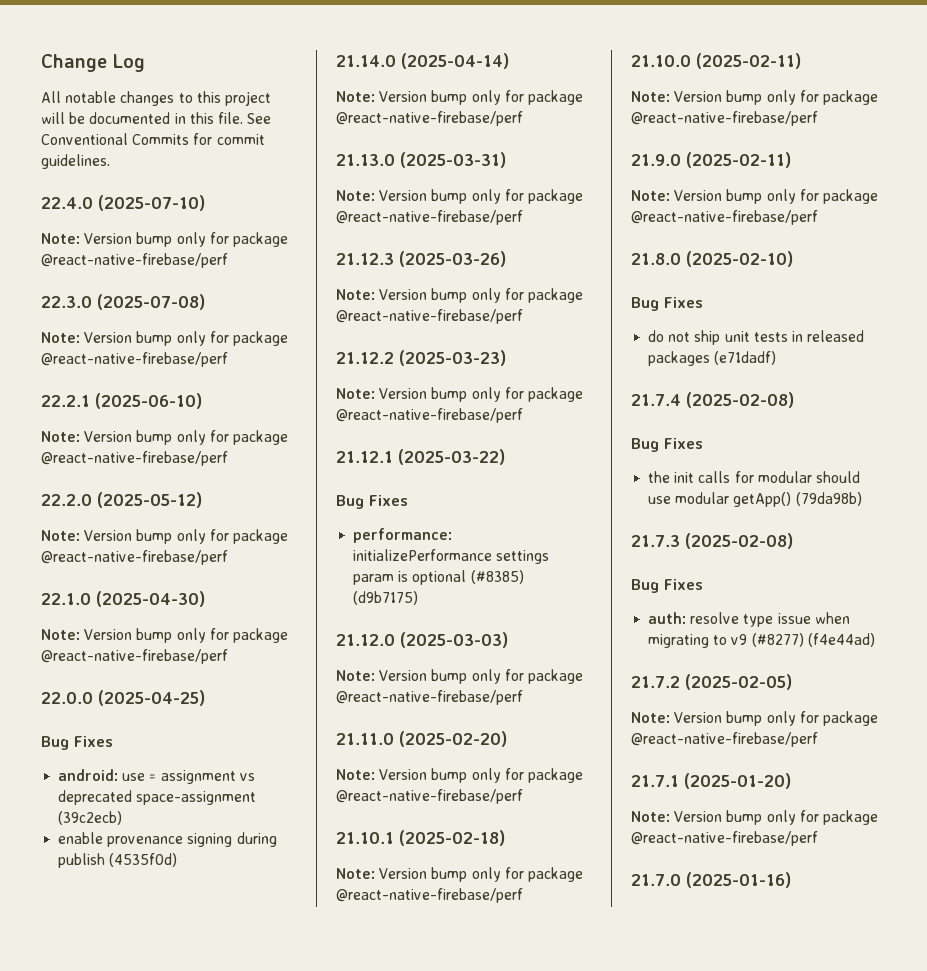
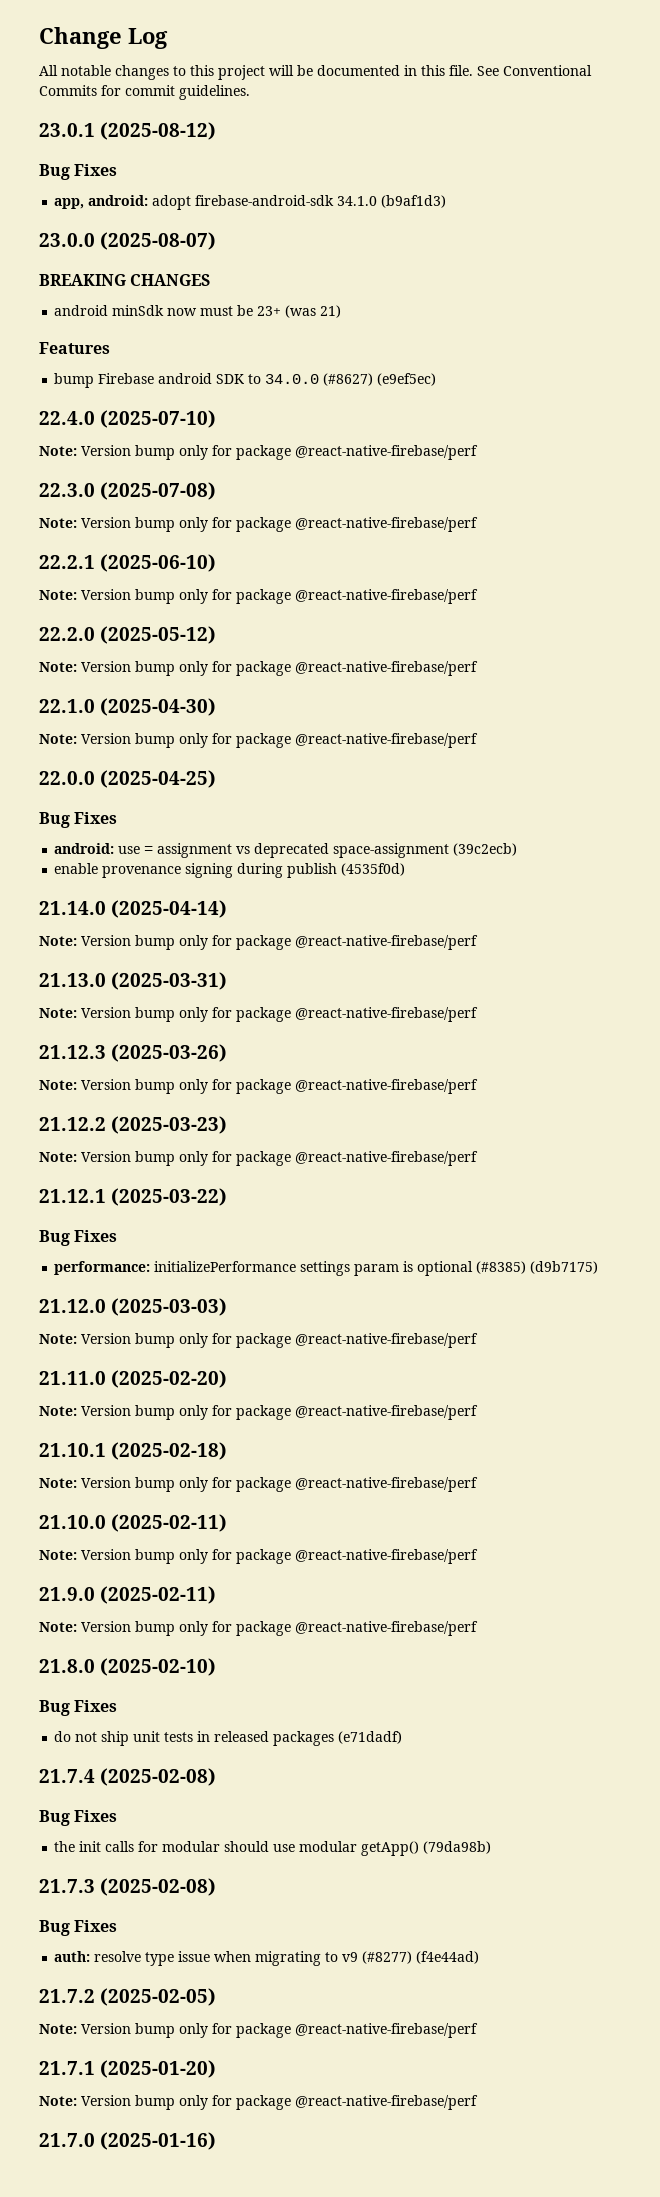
+ 23.0.1 (2025-08-12)
+ Bug Fixes
+ app, android: adopt firebase-android-sdk 34.1.0 (b9af1d3)
+ 23.0.0 (2025-08-07)
+ BREAKING CHANGES
+ android minSdk now must be 23+ (was 21)
+ Features
+ bump Firebase android SDK to 34.0.0 (#8627) (e9ef5ec)

